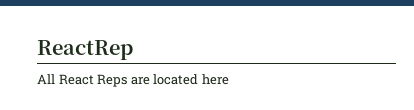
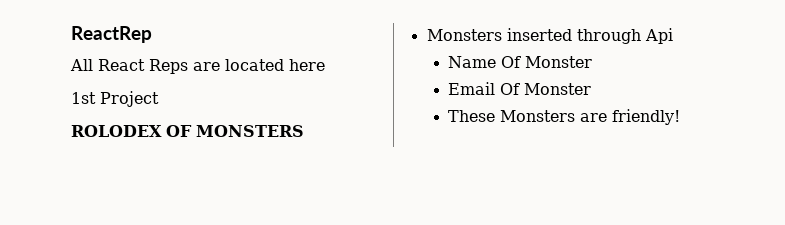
+ 1st Project
+ ROLODEX OF MONSTERS
+ Monsters inserted through Api
+ Name Of Monster
+ Email Of Monster
+ These Monsters are friendly!

